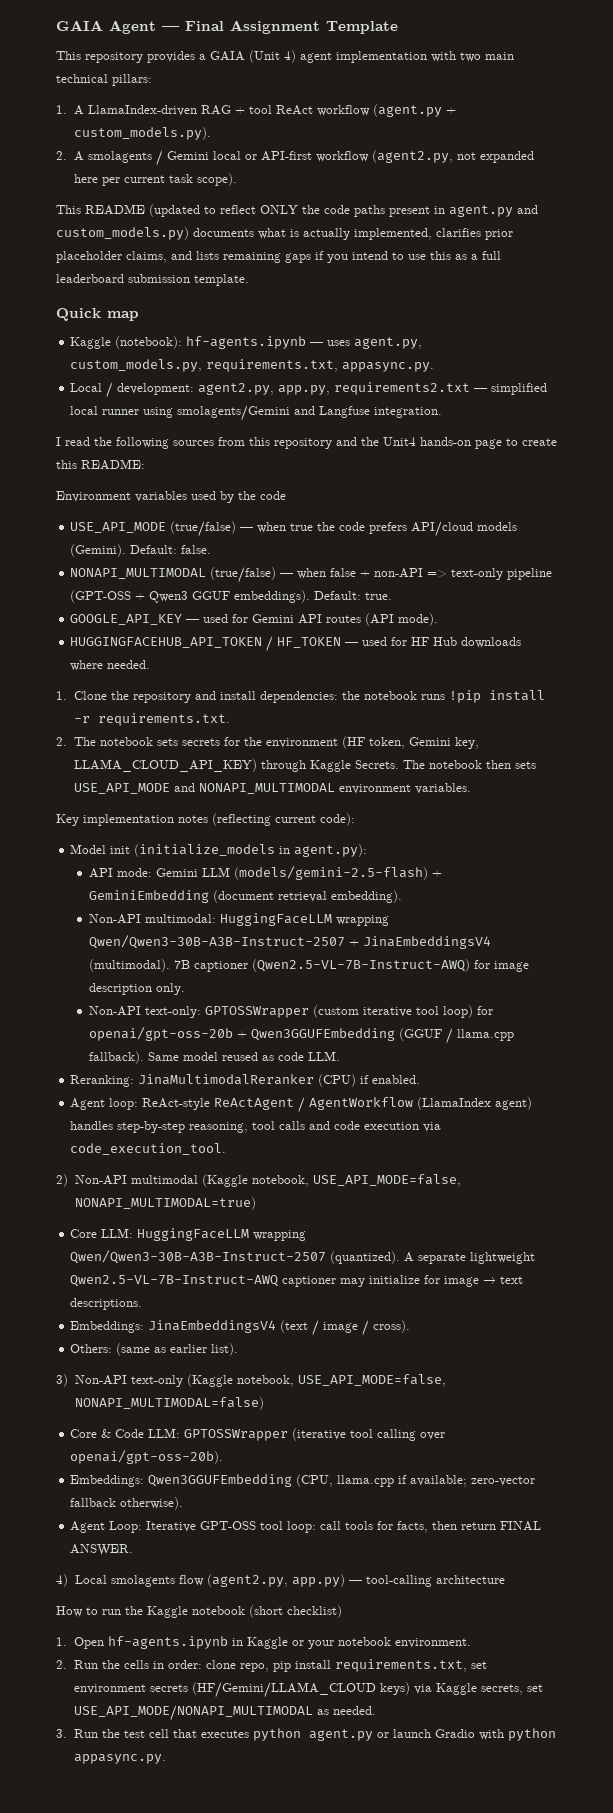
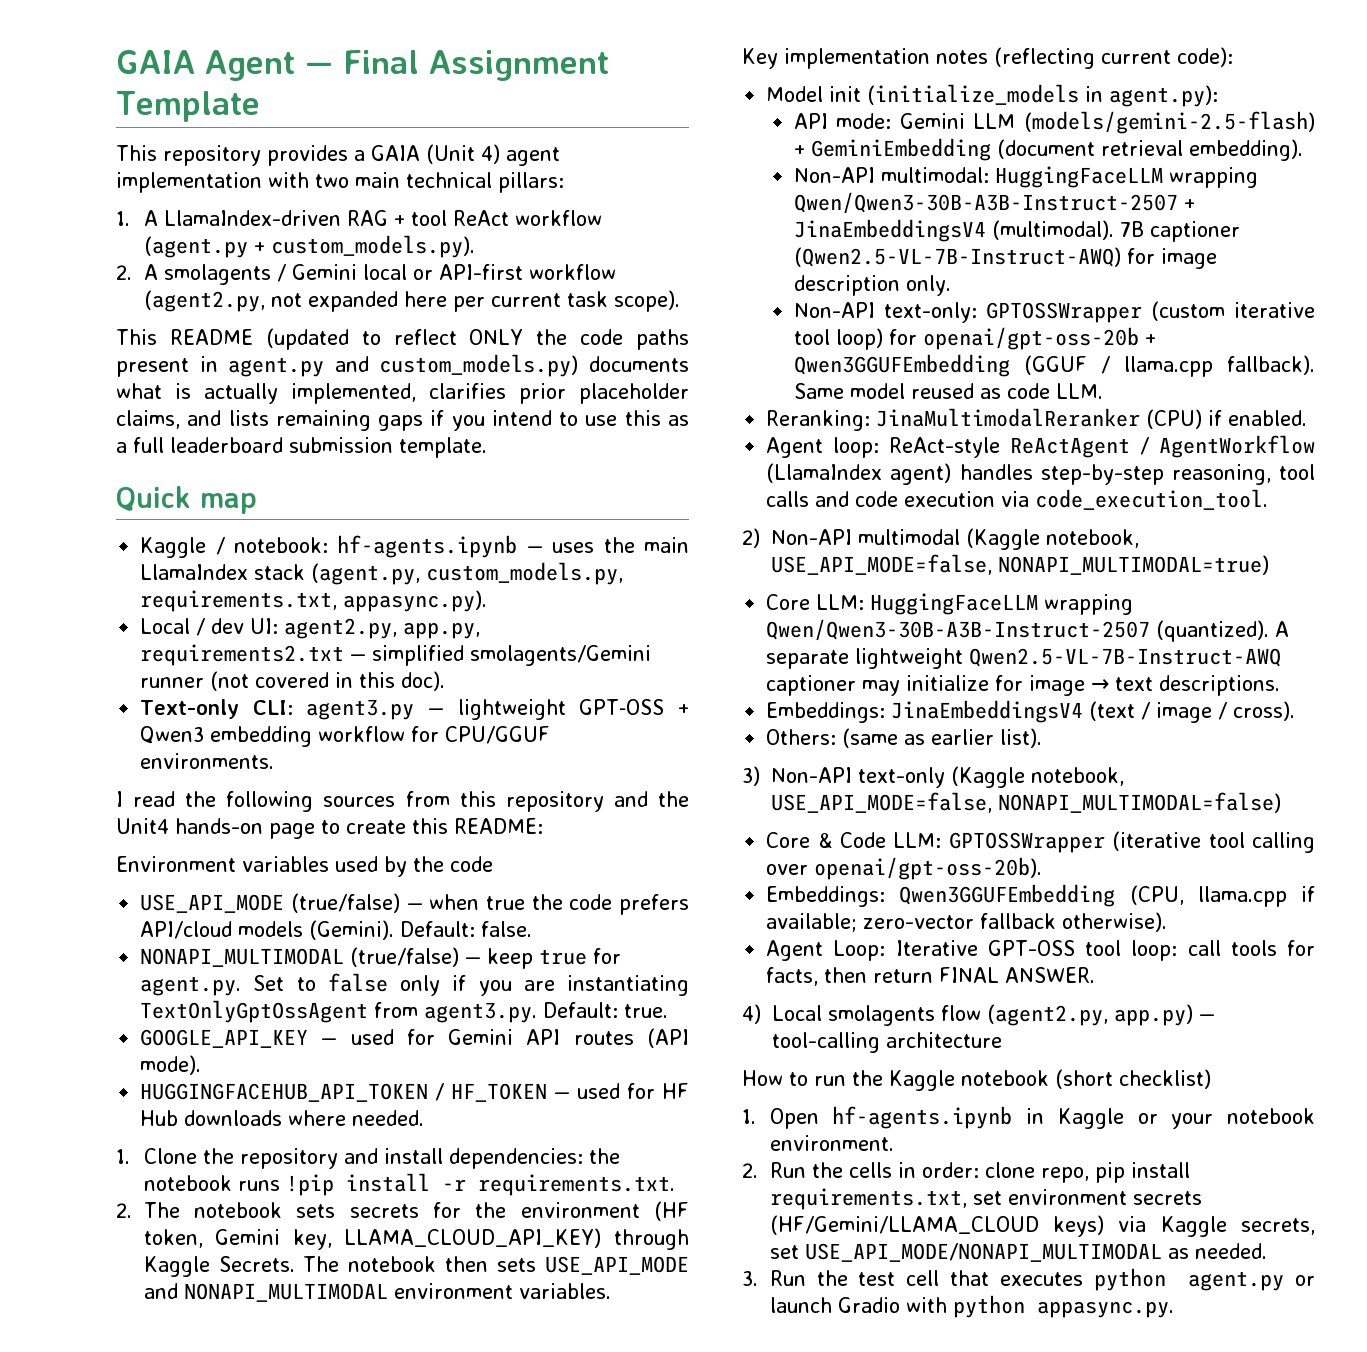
- Kaggle (notebook): hf-agents.ipynb — uses agent.py, custom_models.py, requirements.txt, appasync.py.
+ Kaggle / notebook: hf-agents.ipynb — uses the main LlamaIndex stack (agent.py, custom_models.py, requirements.txt, appasync.py).
- Local / development: agent2.py, app.py, requirements2.txt — simplified local runner using smolagents/Gemini and Langfuse integration.
+ Local / dev UI: agent2.py, app.py, requirements2.txt — simplified smolagents/Gemini runner (not covered in this doc).
+ Text-only CLI: agent3.py — lightweight GPT‑OSS + Qwen3 embedding workflow for CPU/GGUF environments.
- NONAPI_MULTIMODAL (true/false) — when false + non-API => text-only pipeline (GPT-OSS + Qwen3 GGUF embeddings). Default: true.
+ NONAPI_MULTIMODAL (true/false) — keep true for agent.py. Set to false only if you are instantiating TextOnlyGptOssAgent from agent3.py. Default: true.

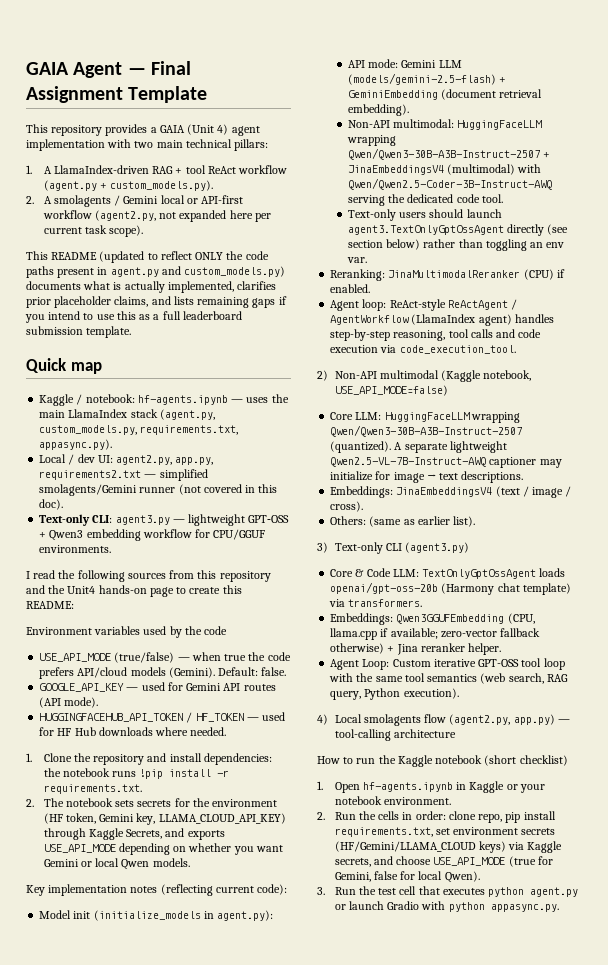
- NONAPI_MULTIMODAL (true/false) — keep true for agent.py. Set to false only if you are instantiating TextOnlyGptOssAgent from agent3.py. Default: true.
- 2. The notebook sets secrets for the environment (HF token, Gemini key, LLAMA_CLOUD_API_KEY) through Kaggle Secrets. The notebook then sets USE_API_MODE and NONAPI_MULTIMODAL environment variables.
+ 2. The notebook sets secrets for the environment (HF token, Gemini key, LLAMA_CLOUD_API_KEY) through Kaggle Secrets, and exports USE_API_MODE depending on whether you want Gemini or local Qwen models.
- Non-API multimodal: HuggingFaceLLM wrapping Qwen/Qwen3-30B-A3B-Instruct-2507 + JinaEmbeddingsV4 (multimodal). 7B captioner (Qwen2.5-VL-7B-Instruct-AWQ) for image description only.
- Non-API text-only: GPTOSSWrapper (custom iterative tool loop) for openai/gpt-oss-20b + Qwen3GGUFEmbedding (GGUF / llama.cpp fallback). Same model reused as code LLM.
+ Non-API multimodal: HuggingFaceLLM wrapping Qwen/Qwen3-30B-A3B-Instruct-2507 + JinaEmbeddingsV4 (multimodal) with Qwen/Qwen2.5-Coder-3B-Instruct-AWQ serving the dedicated code tool.
+ Text-only users should launch agent3.TextOnlyGptOssAgent directly (see section below) rather than toggling an env var.
- 2) Non-API multimodal (Kaggle notebook, USE_API_MODE=false, NONAPI_MULTIMODAL=true)
+ 2) Non-API multimodal (Kaggle notebook, USE_API_MODE=false)
- 3) Non-API text-only (Kaggle notebook, USE_API_MODE=false, NONAPI_MULTIMODAL=false)
- Core & Code LLM: GPTOSSWrapper (iterative tool calling over openai/gpt-oss-20b).
+ 3) Text-only CLI (agent3.py)
+ Core & Code LLM: TextOnlyGptOssAgent loads openai/gpt-oss-20b (Harmony chat template) via transformers.
- Embeddings: Qwen3GGUFEmbedding (CPU, llama.cpp if available; zero-vector fallback otherwise).
- Agent Loop: Iterative GPT-OSS tool loop: call tools for facts, then return FINAL ANSWER.
+ Embeddings: Qwen3GGUFEmbedding (CPU, llama.cpp if available; zero-vector fallback otherwise) + Jina reranker helper.
+ Agent Loop: Custom iterative GPT-OSS tool loop with the same tool semantics (web search, RAG query, Python execution).
- 2. Run the cells in order: clone repo, pip install requirements.txt, set environment secrets (HF/Gemini/LLAMA_CLOUD keys) via Kaggle secrets, set USE_API_MODE/NONAPI_MULTIMODAL as needed.
+ 2. Run the cells in order: clone repo, pip install requirements.txt, set environment secrets (HF/Gemini/LLAMA_CLOUD keys) via Kaggle secrets, and choose USE_API_MODE (true for Gemini, false for local Qwen).

